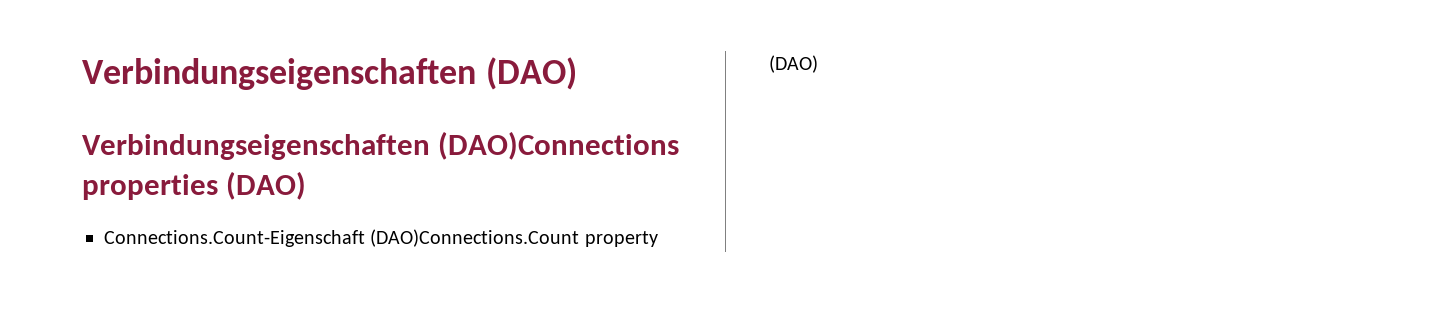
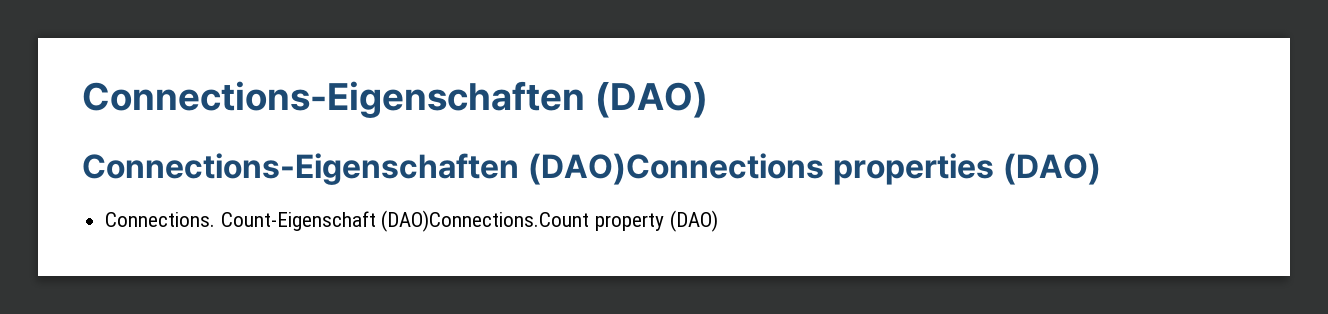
- Verbindungseigenschaften (DAO)
- Verbindungseigenschaften (DAO)Connections properties (DAO)
+ Connections-Eigenschaften (DAO)
+ Connections-Eigenschaften (DAO)Connections properties (DAO)
- Connections.Count-Eigenschaft (DAO)Connections.Count property (DAO)
+ Connections. Count-Eigenschaft (DAO)Connections.Count property (DAO)

